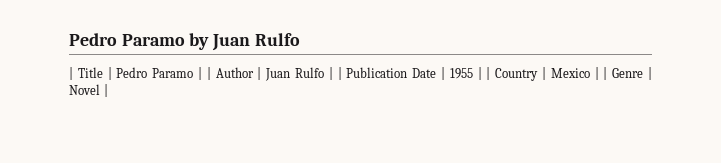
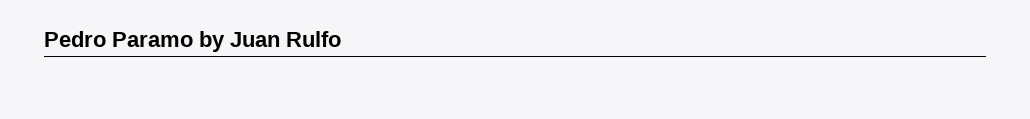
- | Title | Pedro Paramo | | Author | Juan Rulfo | | Publication Date | 1955 | | Country | Mexico | | Genre | Novel |

